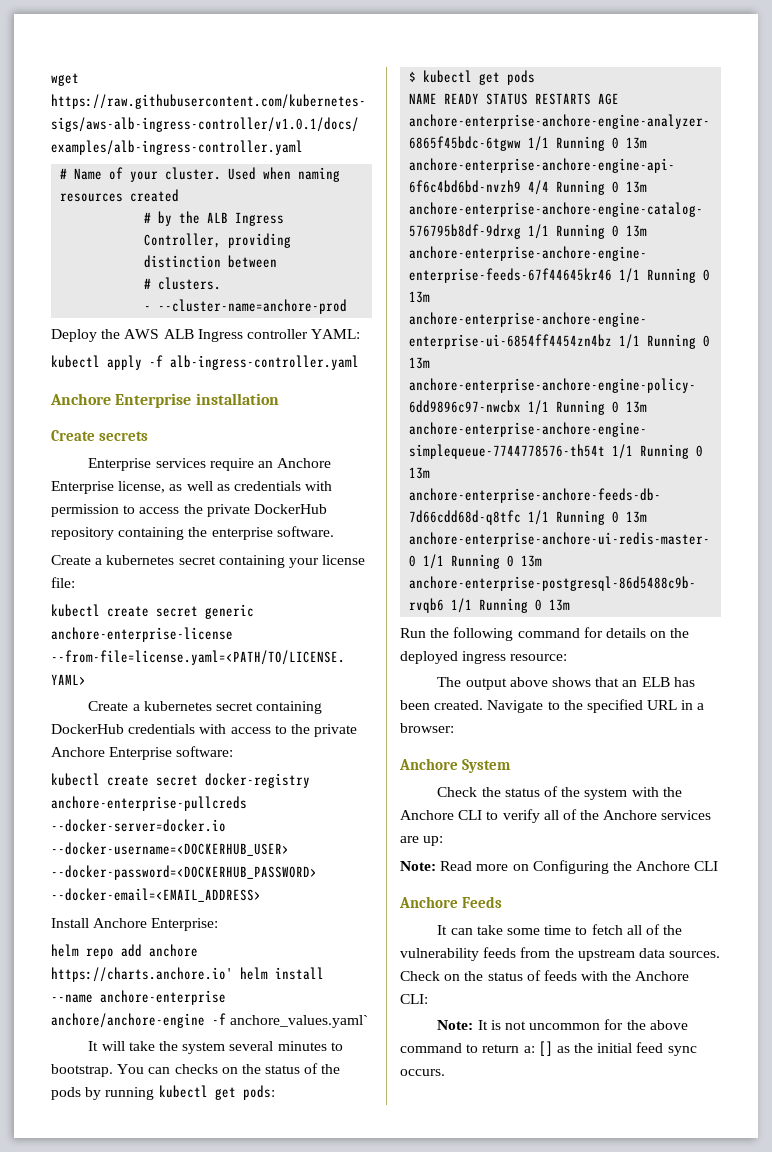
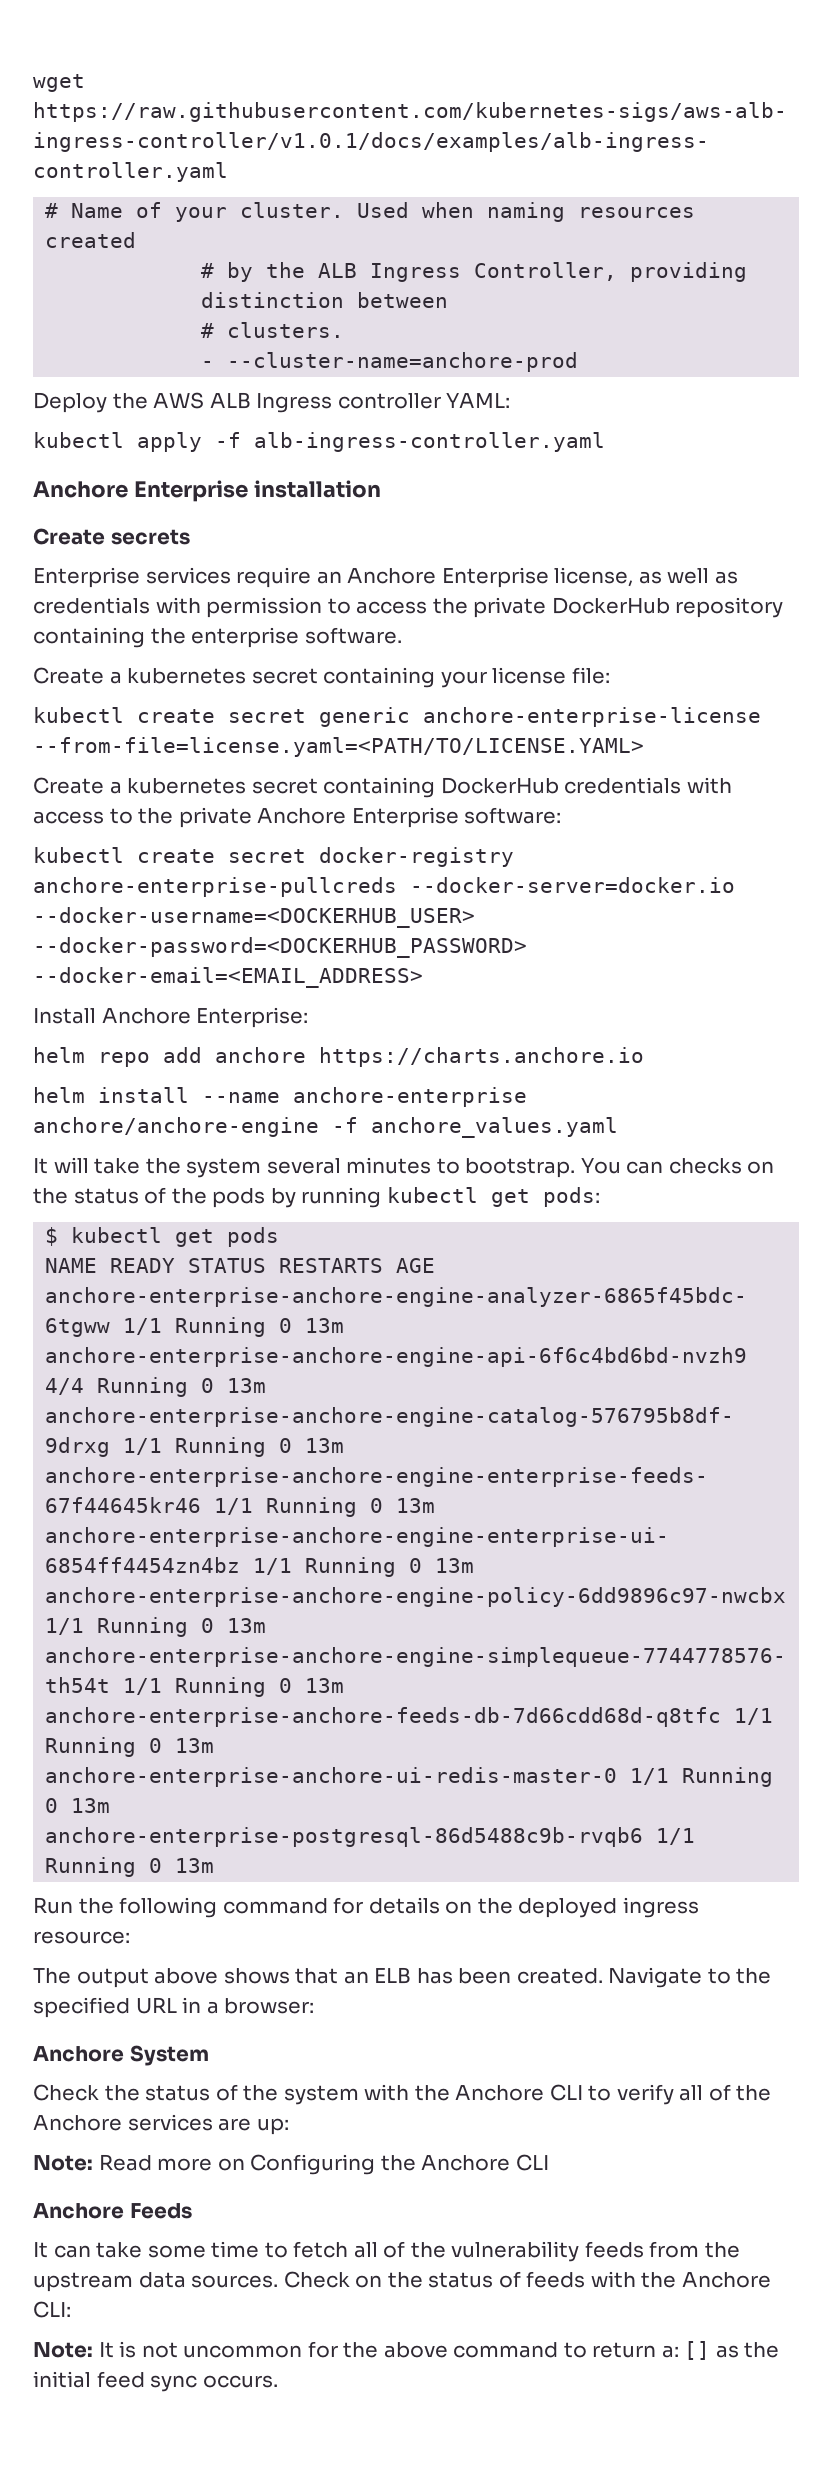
- helm repo add anchore https://charts.anchore.io' helm install --name anchore-enterprise anchore/anchore-engine -f anchore_values.yaml`
+ helm repo add anchore https://charts.anchore.io
+ helm install --name anchore-enterprise anchore/anchore-engine -f anchore_values.yaml

